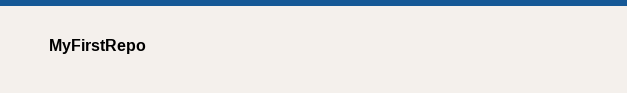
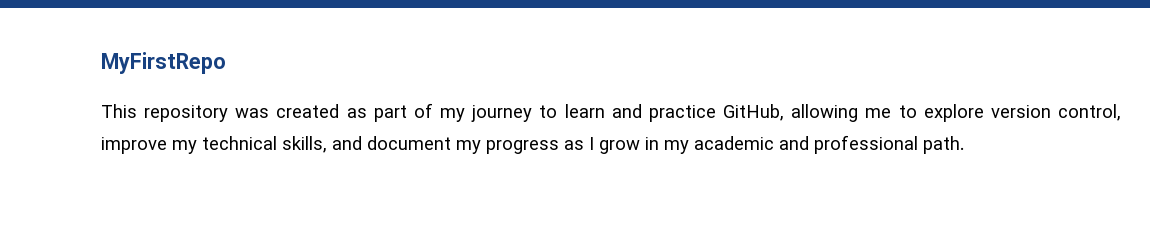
+ This repository was created as part of my journey to learn and practice GitHub, allowing me to explore version control, improve my technical skills, and document my progress as I grow in my academic and professional path.

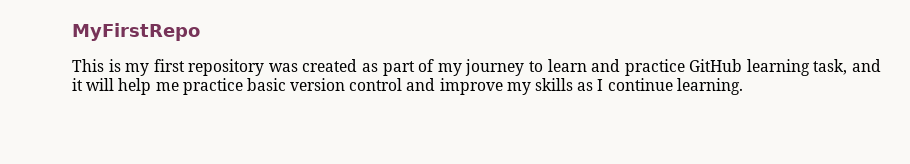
- This repository was created as part of my journey to learn and practice GitHub, allowing me to explore version control, improve my technical skills, and document my progress as I grow in my academic and professional path.
+ This is my first repository was created as part of my journey to learn and practice GitHub learning task, and it will help me practice basic version control and improve my skills as I continue learning.

